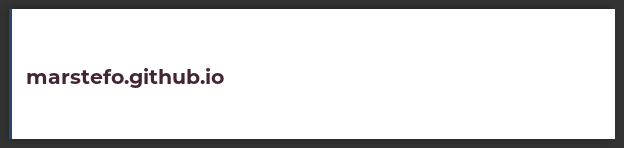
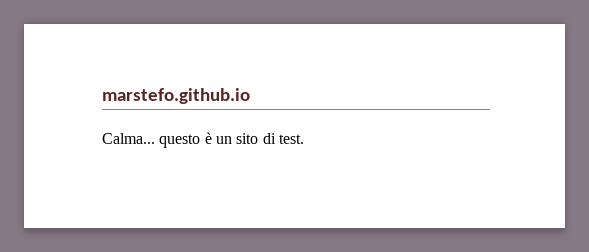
+ Calma... questo è un sito di test.

